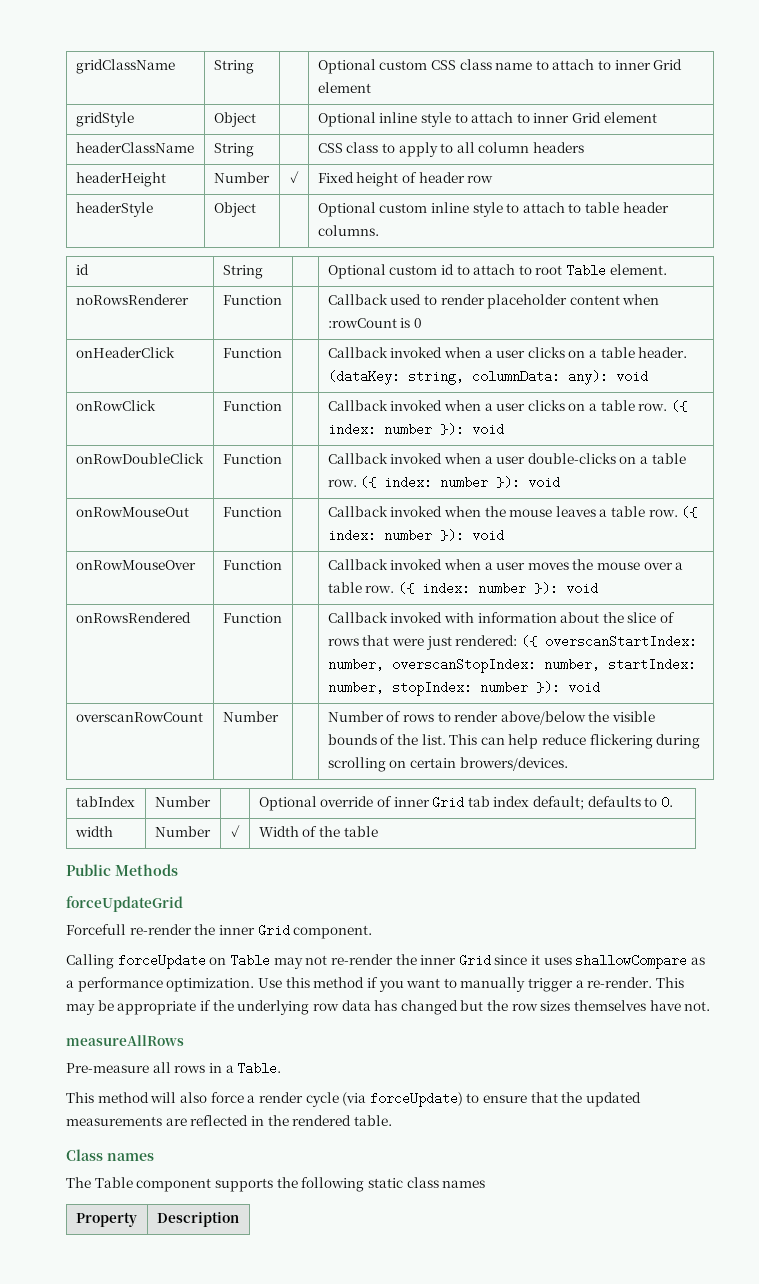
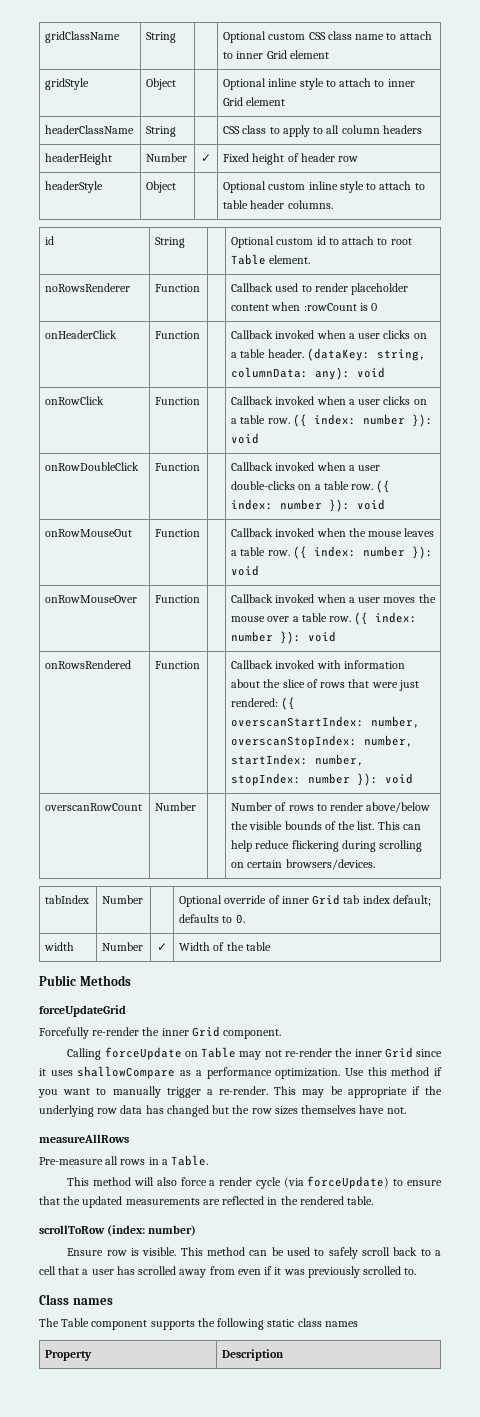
- overscanRowCount | Number | | Number of rows to render above/below the visible bounds of the list. This can help reduce flickering during scrolling on certain browers/devices.
+ overscanRowCount | Number | | Number of rows to render above/below the visible bounds of the list. This can help reduce flickering during scrolling on certain browsers/devices.
- Forcefull re-render the inner Grid component.
+ Forcefully re-render the inner Grid component.
+ scrollToRow (index: number)
+ Ensure row is visible. This method can be used to safely scroll back to a cell that a user has scrolled away from even if it was previously scrolled to.

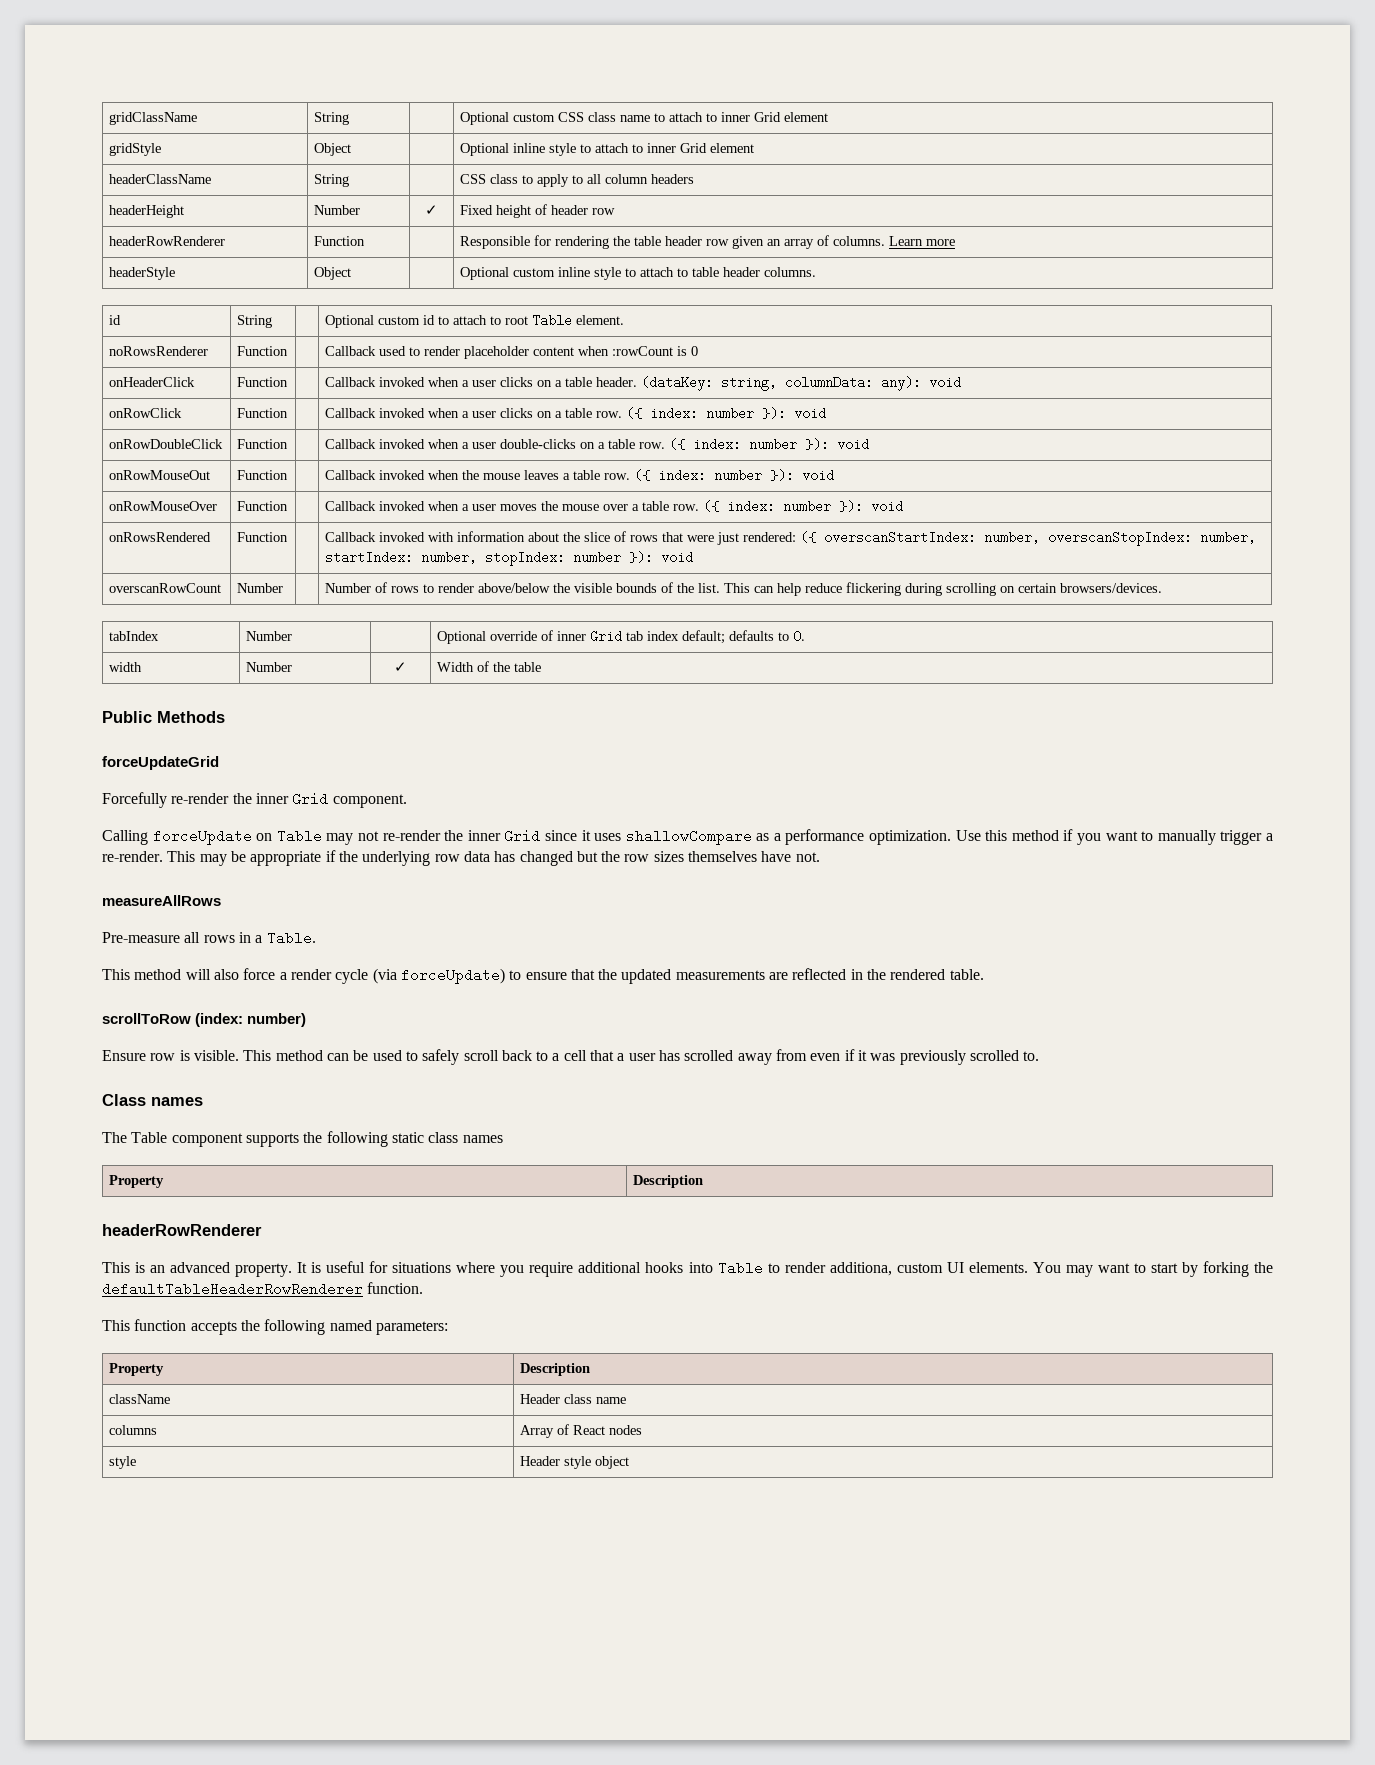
+ headerRowRenderer | Function | | Responsible for rendering the table header row given an array of columns. Learn more
  The Table component supports the following static class names
  Property | Description
+ headerRowRenderer
+ This is an advanced property. It is useful for situations where you require additional hooks into Table to render additiona, custom UI elements. You may want to start by forking the defaultTableHeaderRowRenderer function.
+ This function accepts the following named parameters:
+ Property | Description
+ className | Header class name
+ columns | Array of React nodes
+ style | Header style object

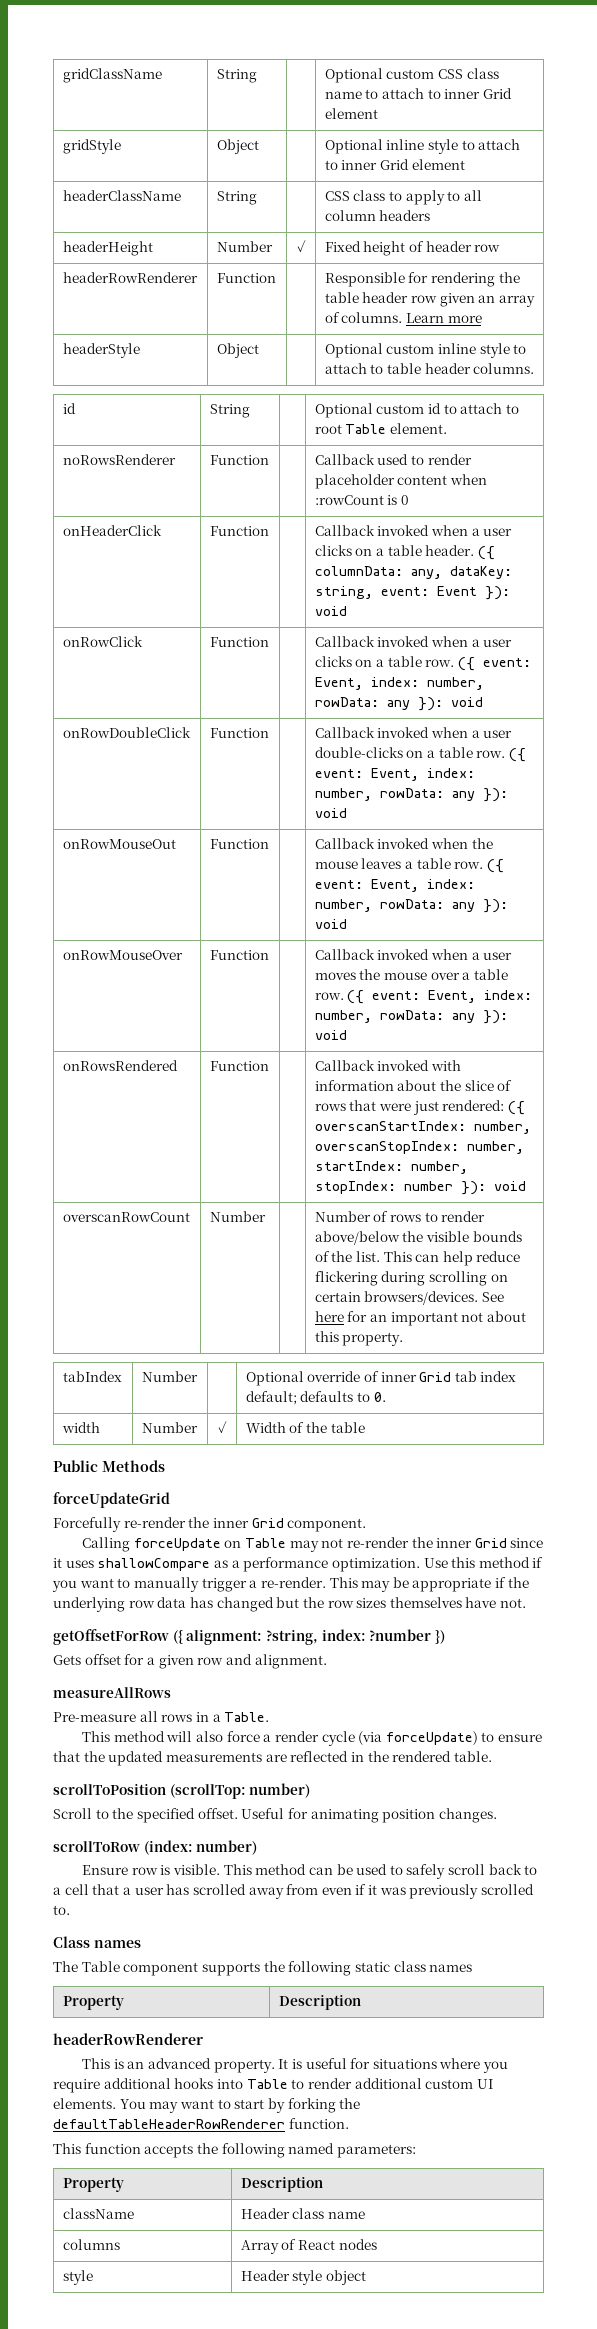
- onHeaderClick | Function | | Callback invoked when a user clicks on a table header. (dataKey: string, columnData: any): void
+ onHeaderClick | Function | | Callback invoked when a user clicks on a table header. ({ columnData: any, dataKey: string, event: Event }): void
- onRowClick | Function | | Callback invoked when a user clicks on a table row. ({ index: number }): void
+ onRowClick | Function | | Callback invoked when a user clicks on a table row. ({ event: Event, index: number, rowData: any }): void
- onRowDoubleClick | Function | | Callback invoked when a user double-clicks on a table row. ({ index: number }): void
+ onRowDoubleClick | Function | | Callback invoked when a user double-clicks on a table row. ({ event: Event, index: number, rowData: any }): void
- onRowMouseOut | Function | | Callback invoked when the mouse leaves a table row. ({ index: number }): void
+ onRowMouseOut | Function | | Callback invoked when the mouse leaves a table row. ({ event: Event, index: number, rowData: any }): void
- onRowMouseOver | Function | | Callback invoked when a user moves the mouse over a table row. ({ index: number }): void
+ onRowMouseOver | Function | | Callback invoked when a user moves the mouse over a table row. ({ event: Event, index: number, rowData: any }): void
- overscanRowCount | Number | | Number of rows to render above/below the visible bounds of the list. This can help reduce flickering during scrolling on certain browsers/devices.
+ overscanRowCount | Number | | Number of rows to render above/below the visible bounds of the list. This can help reduce flickering during scrolling on certain browsers/devices. See here for an important not about this property.
+ getOffsetForRow ({ alignment: ?string, index: ?number })
+ Gets offset for a given row and alignment.
+ scrollToPosition (scrollTop: number)
+ Scroll to the specified offset. Useful for animating position changes.
- It is useful for situations where you require additional hooks into Table to render additiona, custom UI elements.
+ It is useful for situations where you require additional hooks into Table to render additional custom UI elements.

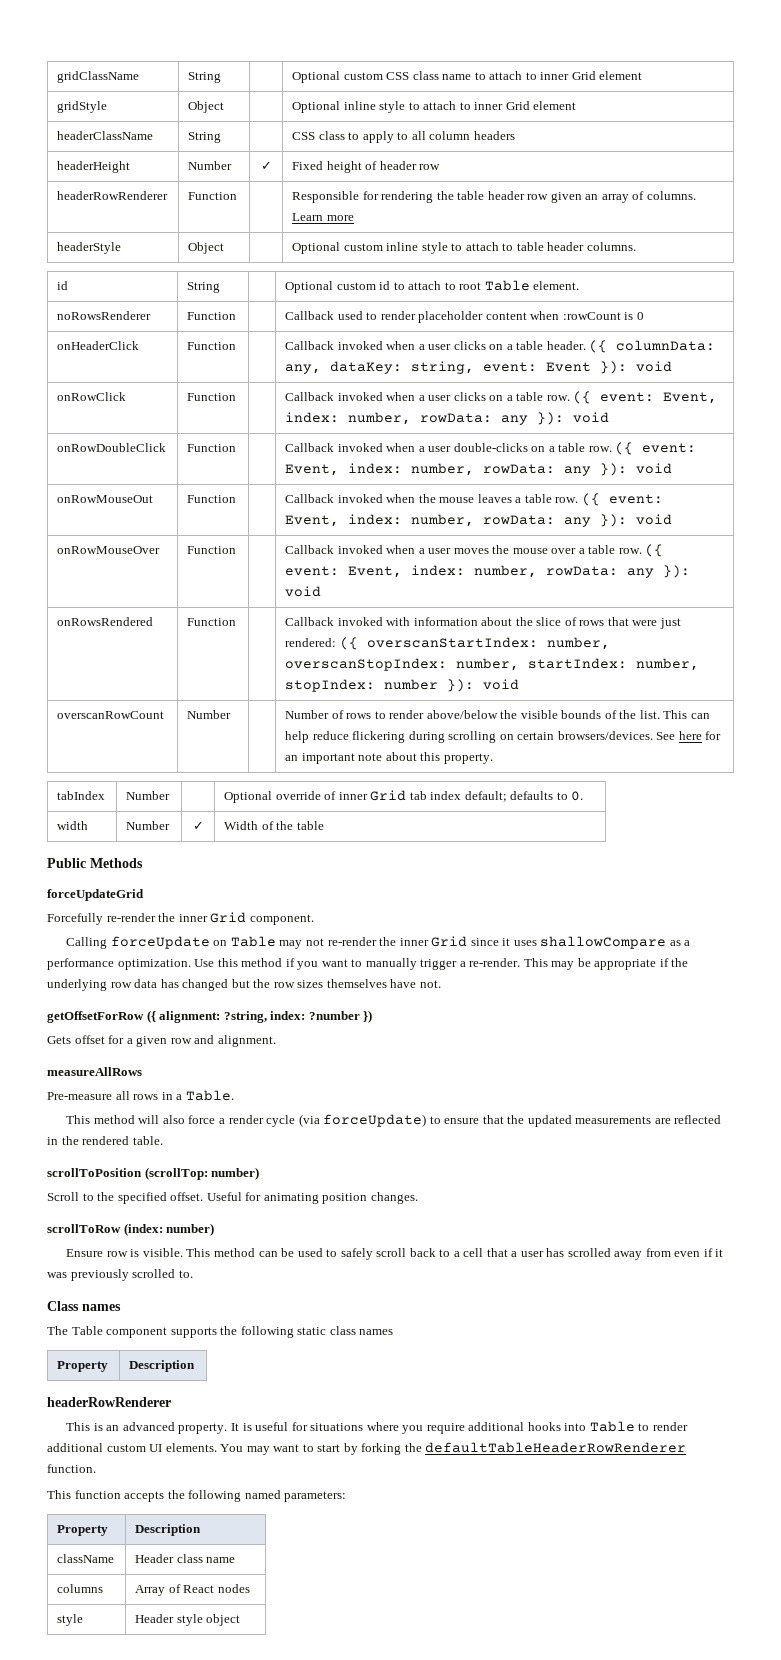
- overscanRowCount | Number | | Number of rows to render above/below the visible bounds of the list. This can help reduce flickering during scrolling on certain browsers/devices. See here for an important not about this property.
+ overscanRowCount | Number | | Number of rows to render above/below the visible bounds of the list. This can help reduce flickering during scrolling on certain browsers/devices. See here for an important note about this property.

